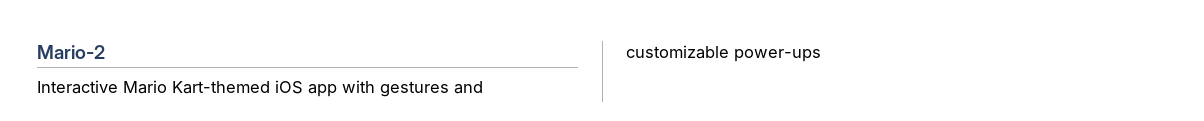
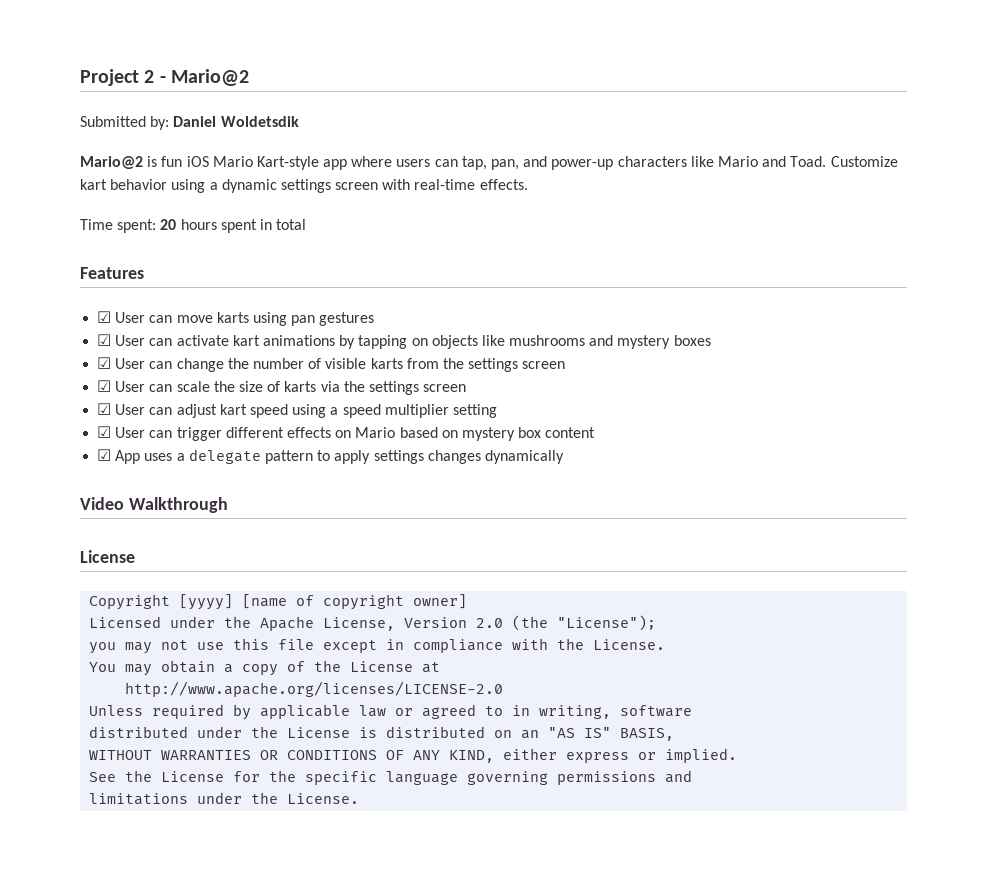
- Mario-2
- Interactive Mario Kart-themed iOS app with gestures and customizable power-ups
+ Project 2 - Mario@2
+ Submitted by: Daniel Woldetsdik
+ Mario@2 is fun iOS Mario Kart-style app where users can tap, pan, and power-up characters like Mario and Toad. Customize kart behavior using a dynamic settings screen with real-time effects.
+ Time spent: 20 hours spent in total
+ Features
+ ☑ User can move karts using pan gestures
+ ☑ User can activate kart animations by tapping on objects like mushrooms and mystery boxes
+ ☑ User can change the number of visible karts from the settings screen
+ ☑ User can scale the size of karts via the settings screen
+ ☑ User can adjust kart speed using a speed multiplier setting
+ ☑ User can trigger different effects on Mario based on mystery box content
+ ☑ App uses a delegate pattern to apply settings changes dynamically
+ Video Walkthrough
+ License
+ Copyright [yyyy] [name of copyright owner]
+ Licensed under the Apache License, Version 2.0 (the "License");
+ you may not use this file except in compliance with the License.
+ You may obtain a copy of the License at
+ http://www.apache.org/licenses/LICENSE-2.0
+ Unless required by applicable law or agreed to in writing, software
+ distributed under the License is distributed on an "AS IS" BASIS,
+ WITHOUT WARRANTIES OR CONDITIONS OF ANY KIND, either express or implied.
+ See the License for the specific language governing permissions and
+ limitations under the License.

